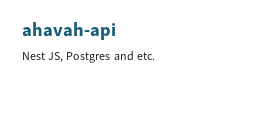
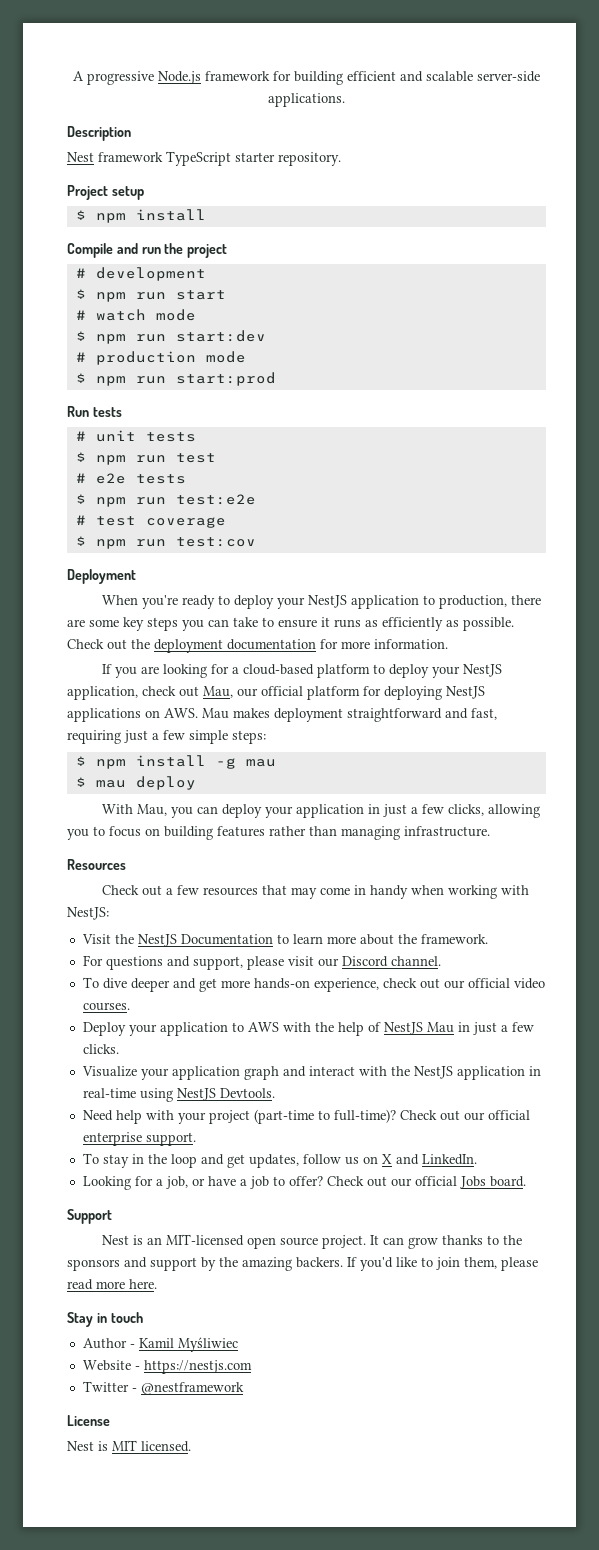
- ahavah-api
- Nest JS, Postgres and etc.
+ A progressive Node.js framework for building efficient and scalable server-side applications.
+ Description
+ Nest framework TypeScript starter repository.
+ Project setup
+ $ npm install
+ Compile and run the project
+ # development
+ $ npm run start
+ # watch mode
+ $ npm run start:dev
+ # production mode
+ $ npm run start:prod
+ Run tests
+ # unit tests
+ $ npm run test
+ # e2e tests
+ $ npm run test:e2e
+ # test coverage
+ $ npm run test:cov
+ Deployment
+ When you're ready to deploy your NestJS application to production, there are some key steps you can take to ensure it runs as efficiently as possible. Check out the deployment documentation for more information.
+ If you are looking for a cloud-based platform to deploy your NestJS application, check out Mau, our official platform for deploying NestJS applications on AWS. Mau makes deployment straightforward and fast, requiring just a few simple steps:
+ $ npm install -g mau
+ $ mau deploy
+ With Mau, you can deploy your application in just a few clicks, allowing you to focus on building features rather than managing infrastructure.
+ Resources
+ Check out a few resources that may come in handy when working with NestJS:
+ Visit the NestJS Documentation to learn more about the framework.
+ For questions and support, please visit our Discord channel.
+ To dive deeper and get more hands-on experience, check out our official video courses.
+ Deploy your application to AWS with the help of NestJS Mau in just a few clicks.
+ Visualize your application graph and interact with the NestJS application in real-time using NestJS Devtools.
+ Need help with your project (part-time to full-time)? Check out our official enterprise support.
+ To stay in the loop and get updates, follow us on X and LinkedIn.
+ Looking for a job, or have a job to offer? Check out our official Jobs board.
+ Support
+ Nest is an MIT-licensed open source project. It can grow thanks to the sponsors and support by the amazing backers. If you'd like to join them, please read more here.
+ Stay in touch
+ Author - Kamil Myśliwiec
+ Website - https://nestjs.com
+ Twitter - @nestframework
+ License
+ Nest is MIT licensed.

